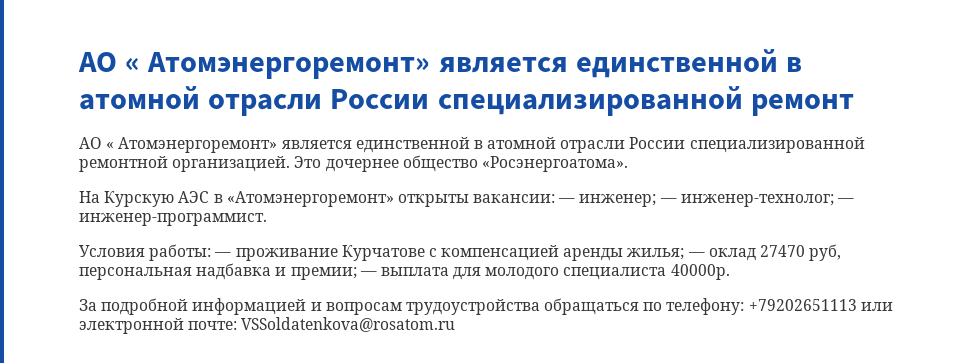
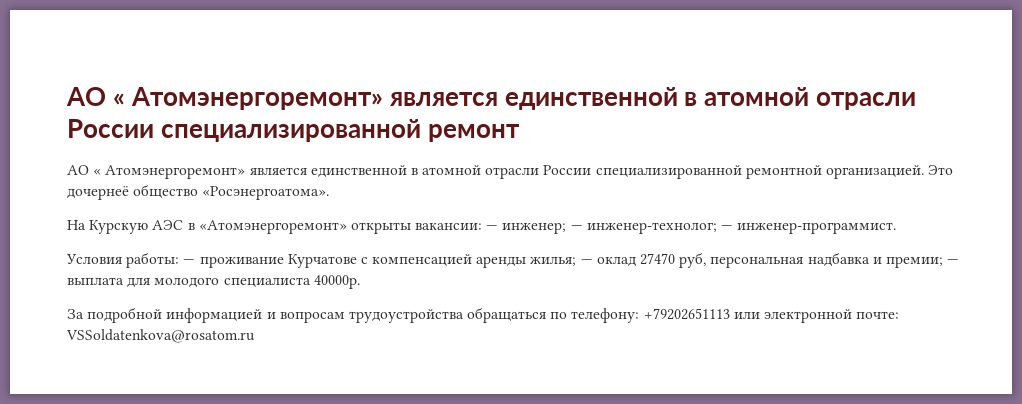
- Это дочернее общество «Росэнергоатома».
+ Это дочернеё общество «Росэнергоатома».

